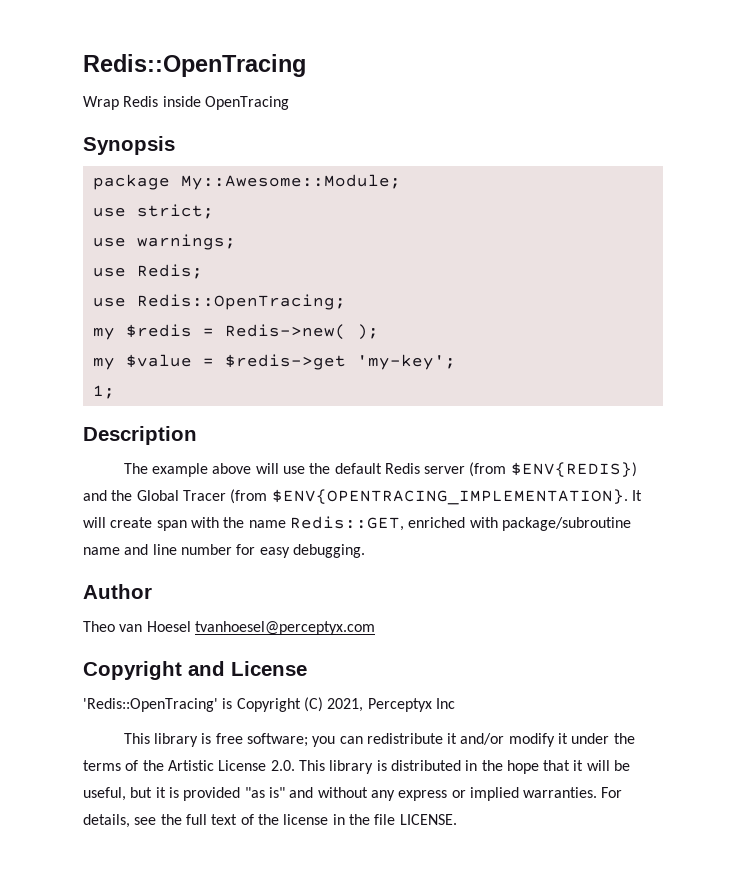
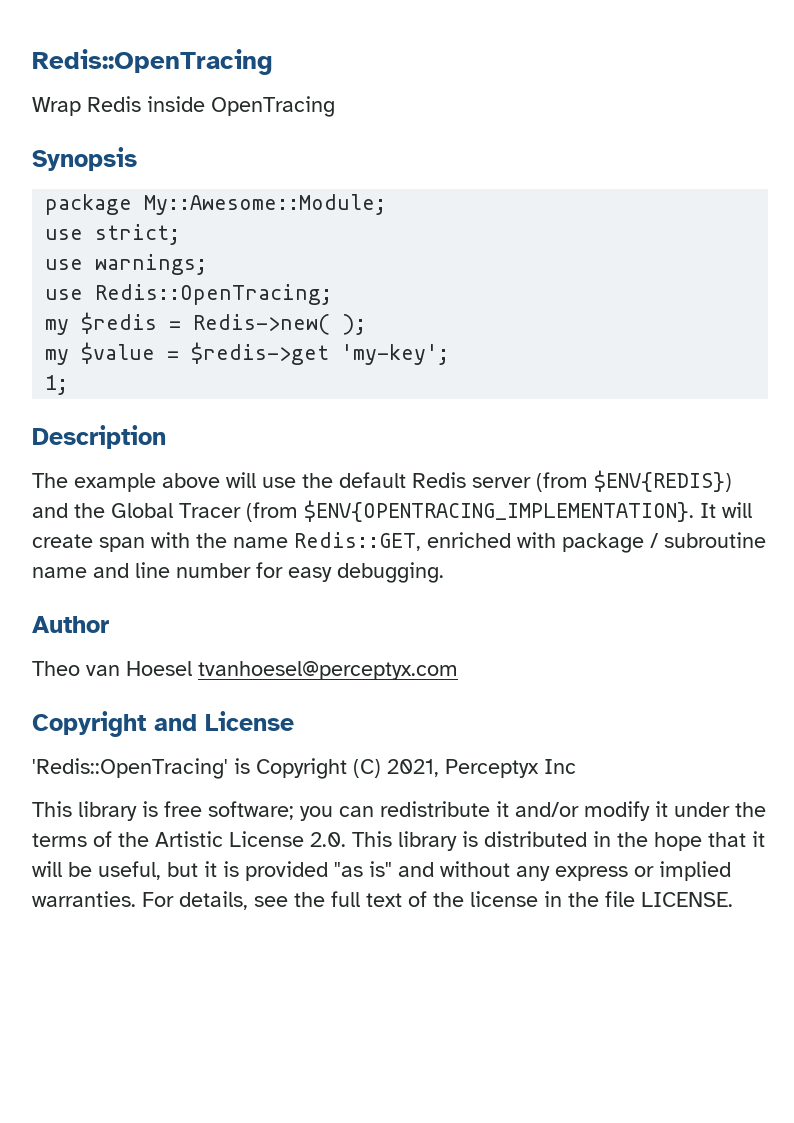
- use Redis;
- It will create span with the name Redis::GET, enriched with package/subroutine name and line number for easy debugging.
+ It will create span with the name Redis::GET, enriched with package / subroutine name and line number for easy debugging.

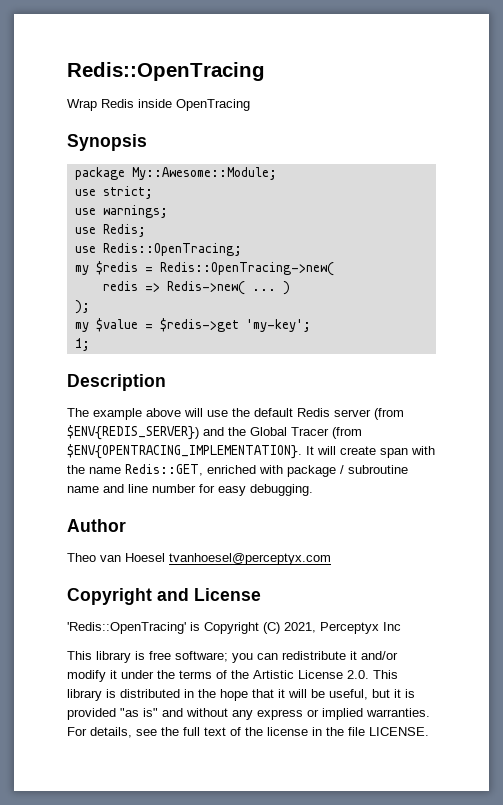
+ use Redis;
- my $redis = Redis->new( );
+ my $redis = Redis::OpenTracing->new(
+ redis => Redis->new( ... )
+ );
- The example above will use the default Redis server (from $ENV{REDIS}) and the Global Tracer (from $ENV{OPENTRACING_IMPLEMENTATION}.
+ The example above will use the default Redis server (from $ENV{REDIS_SERVER}) and the Global Tracer (from $ENV{OPENTRACING_IMPLEMENTATION}.

